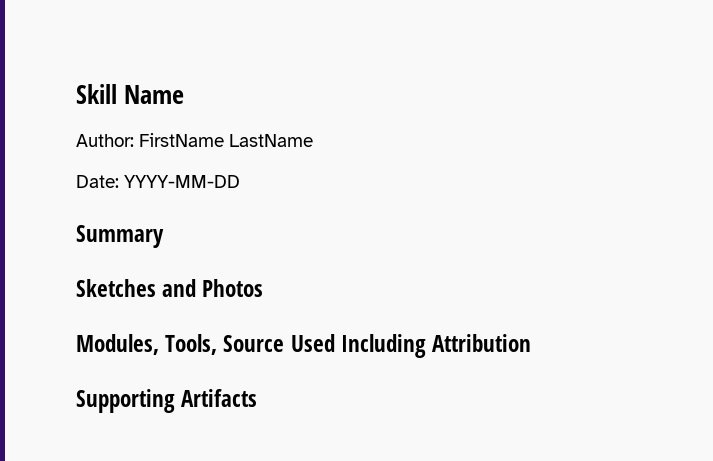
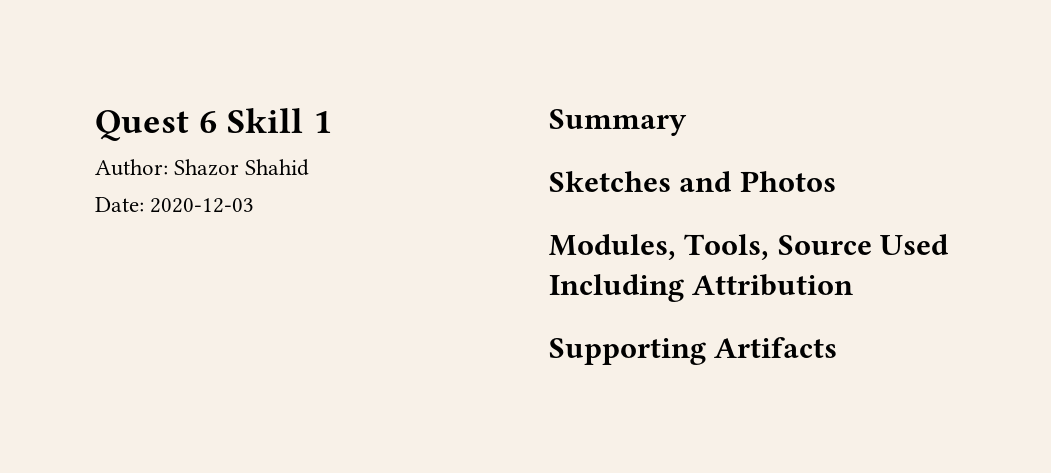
- Skill Name
+ Quest 6 Skill 1
- Author: FirstName LastName
+ Author: Shazor Shahid
- Date: YYYY-MM-DD
+ Date: 2020-12-03

